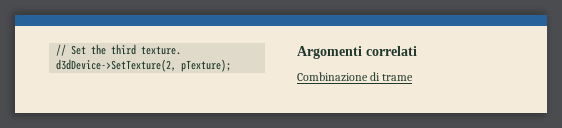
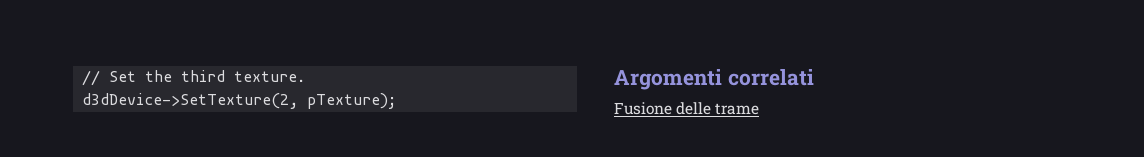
- Combinazione di trame
+ Fusione delle trame

